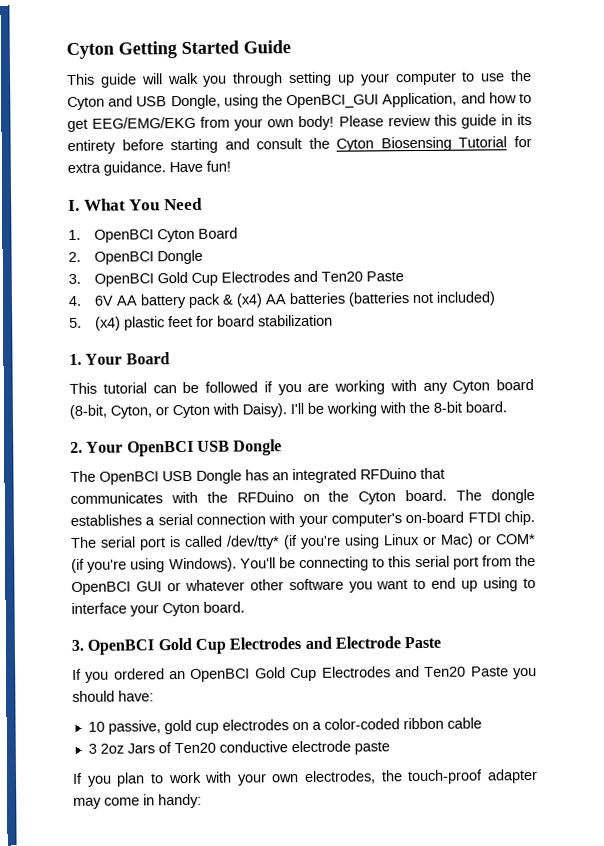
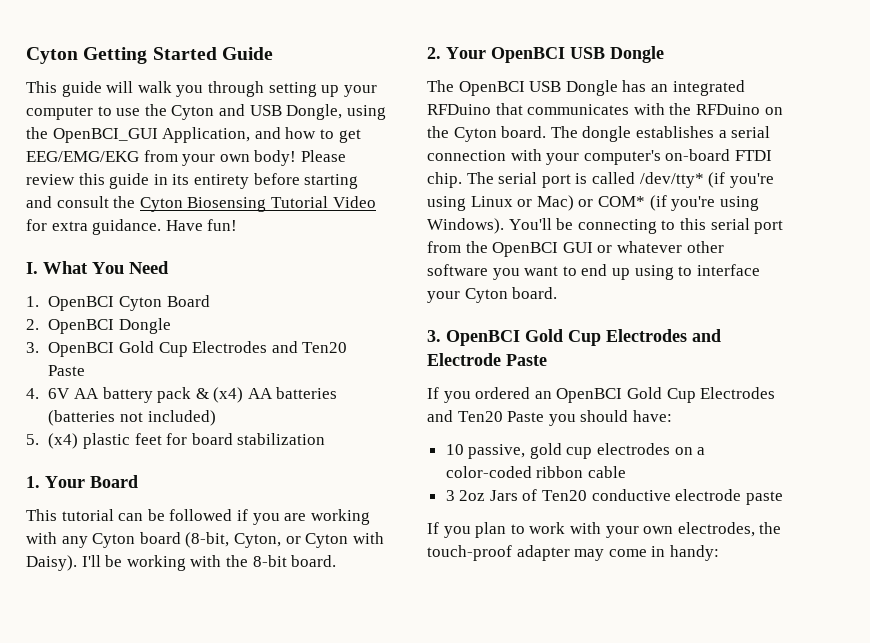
- Please review this guide in its entirety before starting and consult the Cyton Biosensing Tutorial for extra guidance.
+ Please review this guide in its entirety before starting and consult the Cyton Biosensing Tutorial Video for extra guidance.

